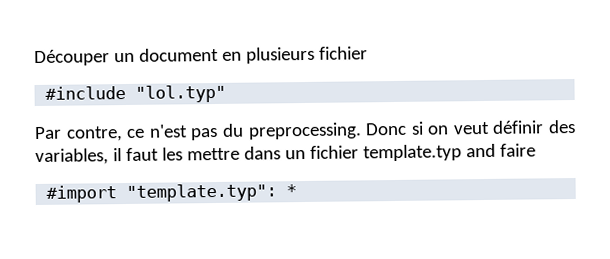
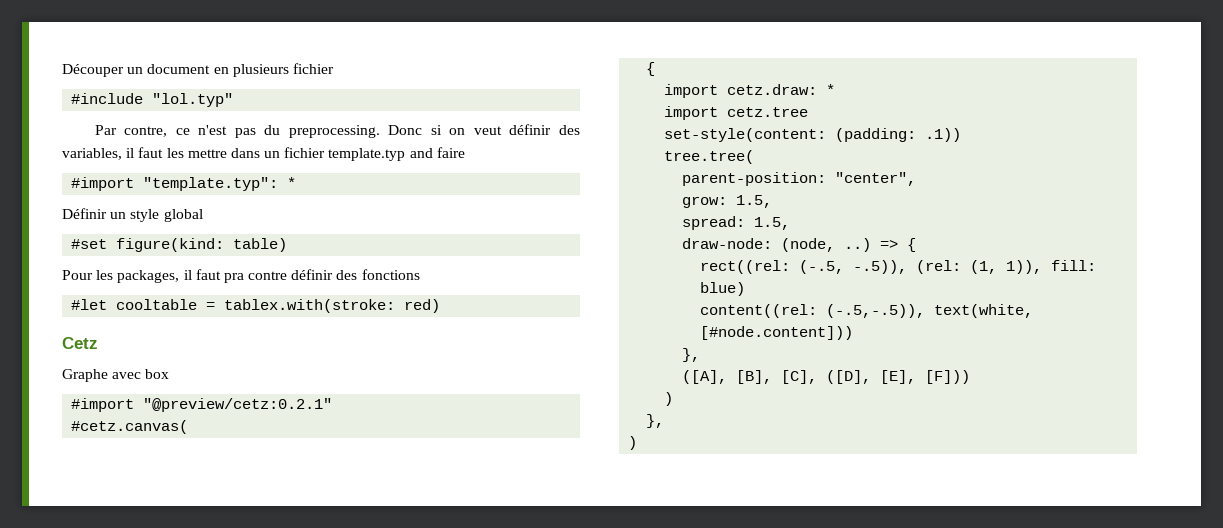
+ Définir un style global
+ #set figure(kind: table)
+ Pour les packages, il faut pra contre définir des fonctions
+ #let cooltable = tablex.with(stroke: red)
+ Cetz
+ Graphe avec box
+ #import "@preview/cetz:0.2.1"
+ #cetz.canvas(
+ {
+ import cetz.draw: *
+ import cetz.tree
+ set-style(content: (padding: .1))
+ tree.tree(
+ parent-position: "center",
+ grow: 1.5,
+ spread: 1.5,
+ draw-node: (node, ..) => {
+ rect((rel: (-.5, -.5)), (rel: (1, 1)), fill: blue)
+ content((rel: (-.5,-.5)), text(white, [#node.content]))
+ },
+ ([A], [B], [C], ([D], [E], [F]))
+ )
+ },
+ )

